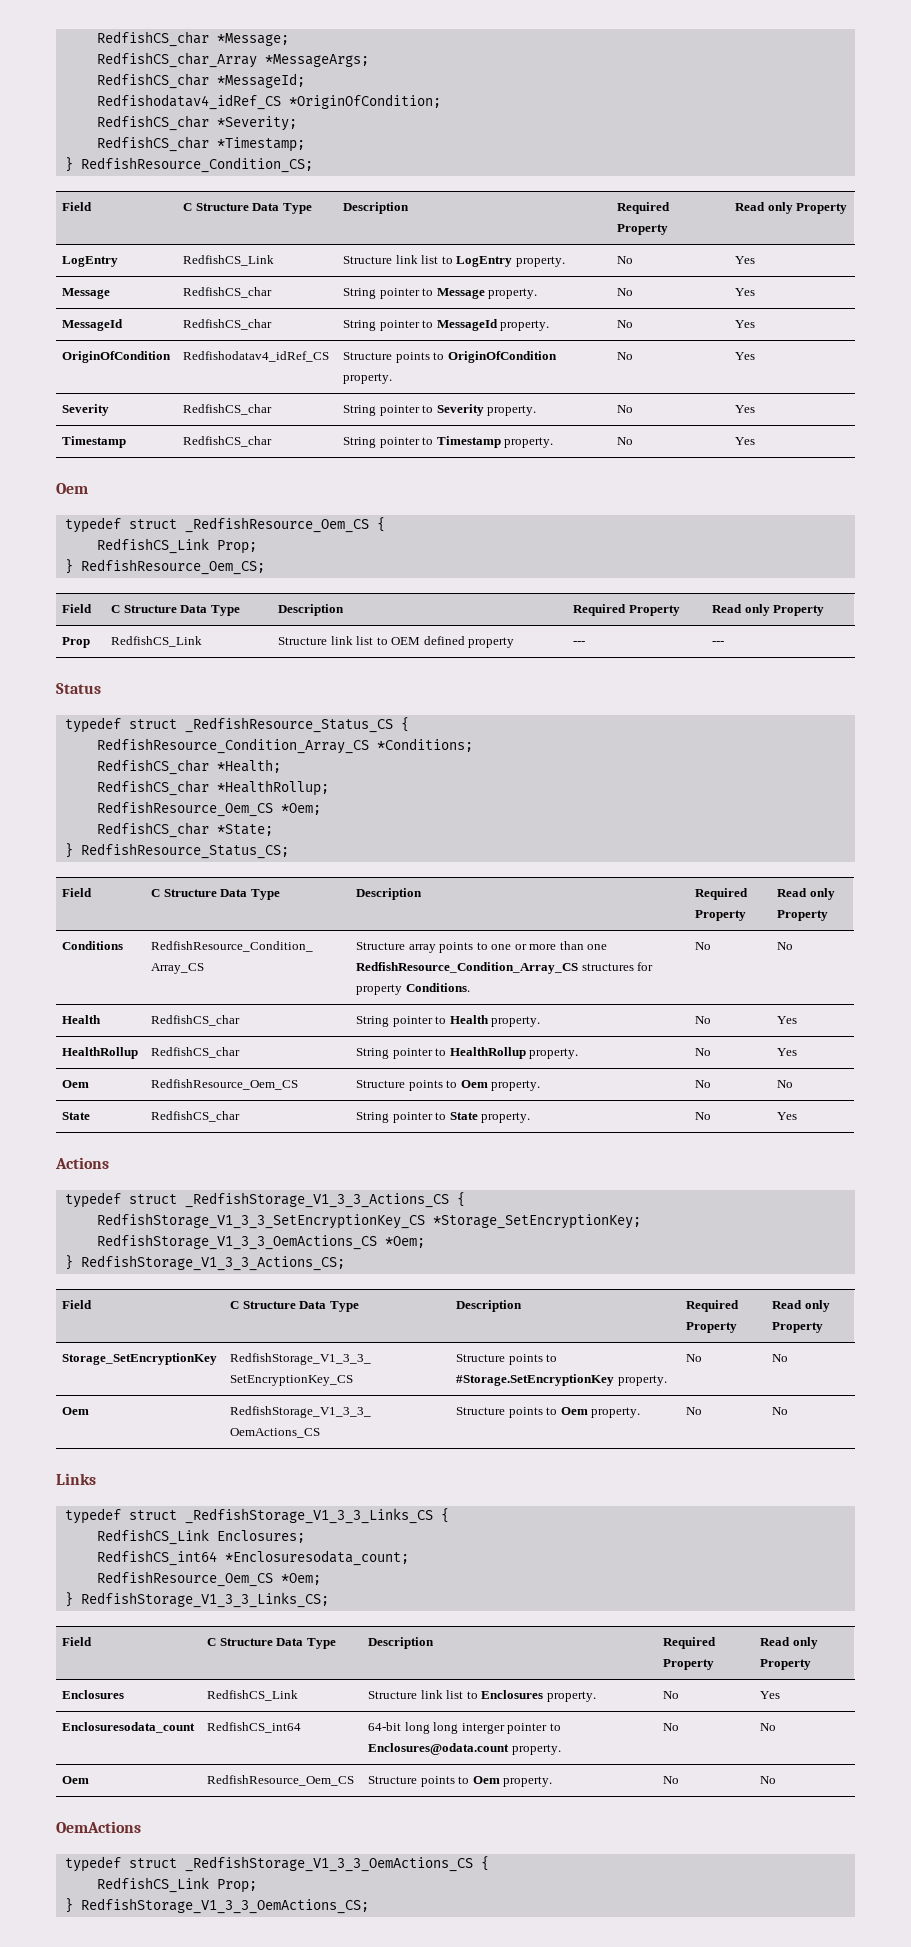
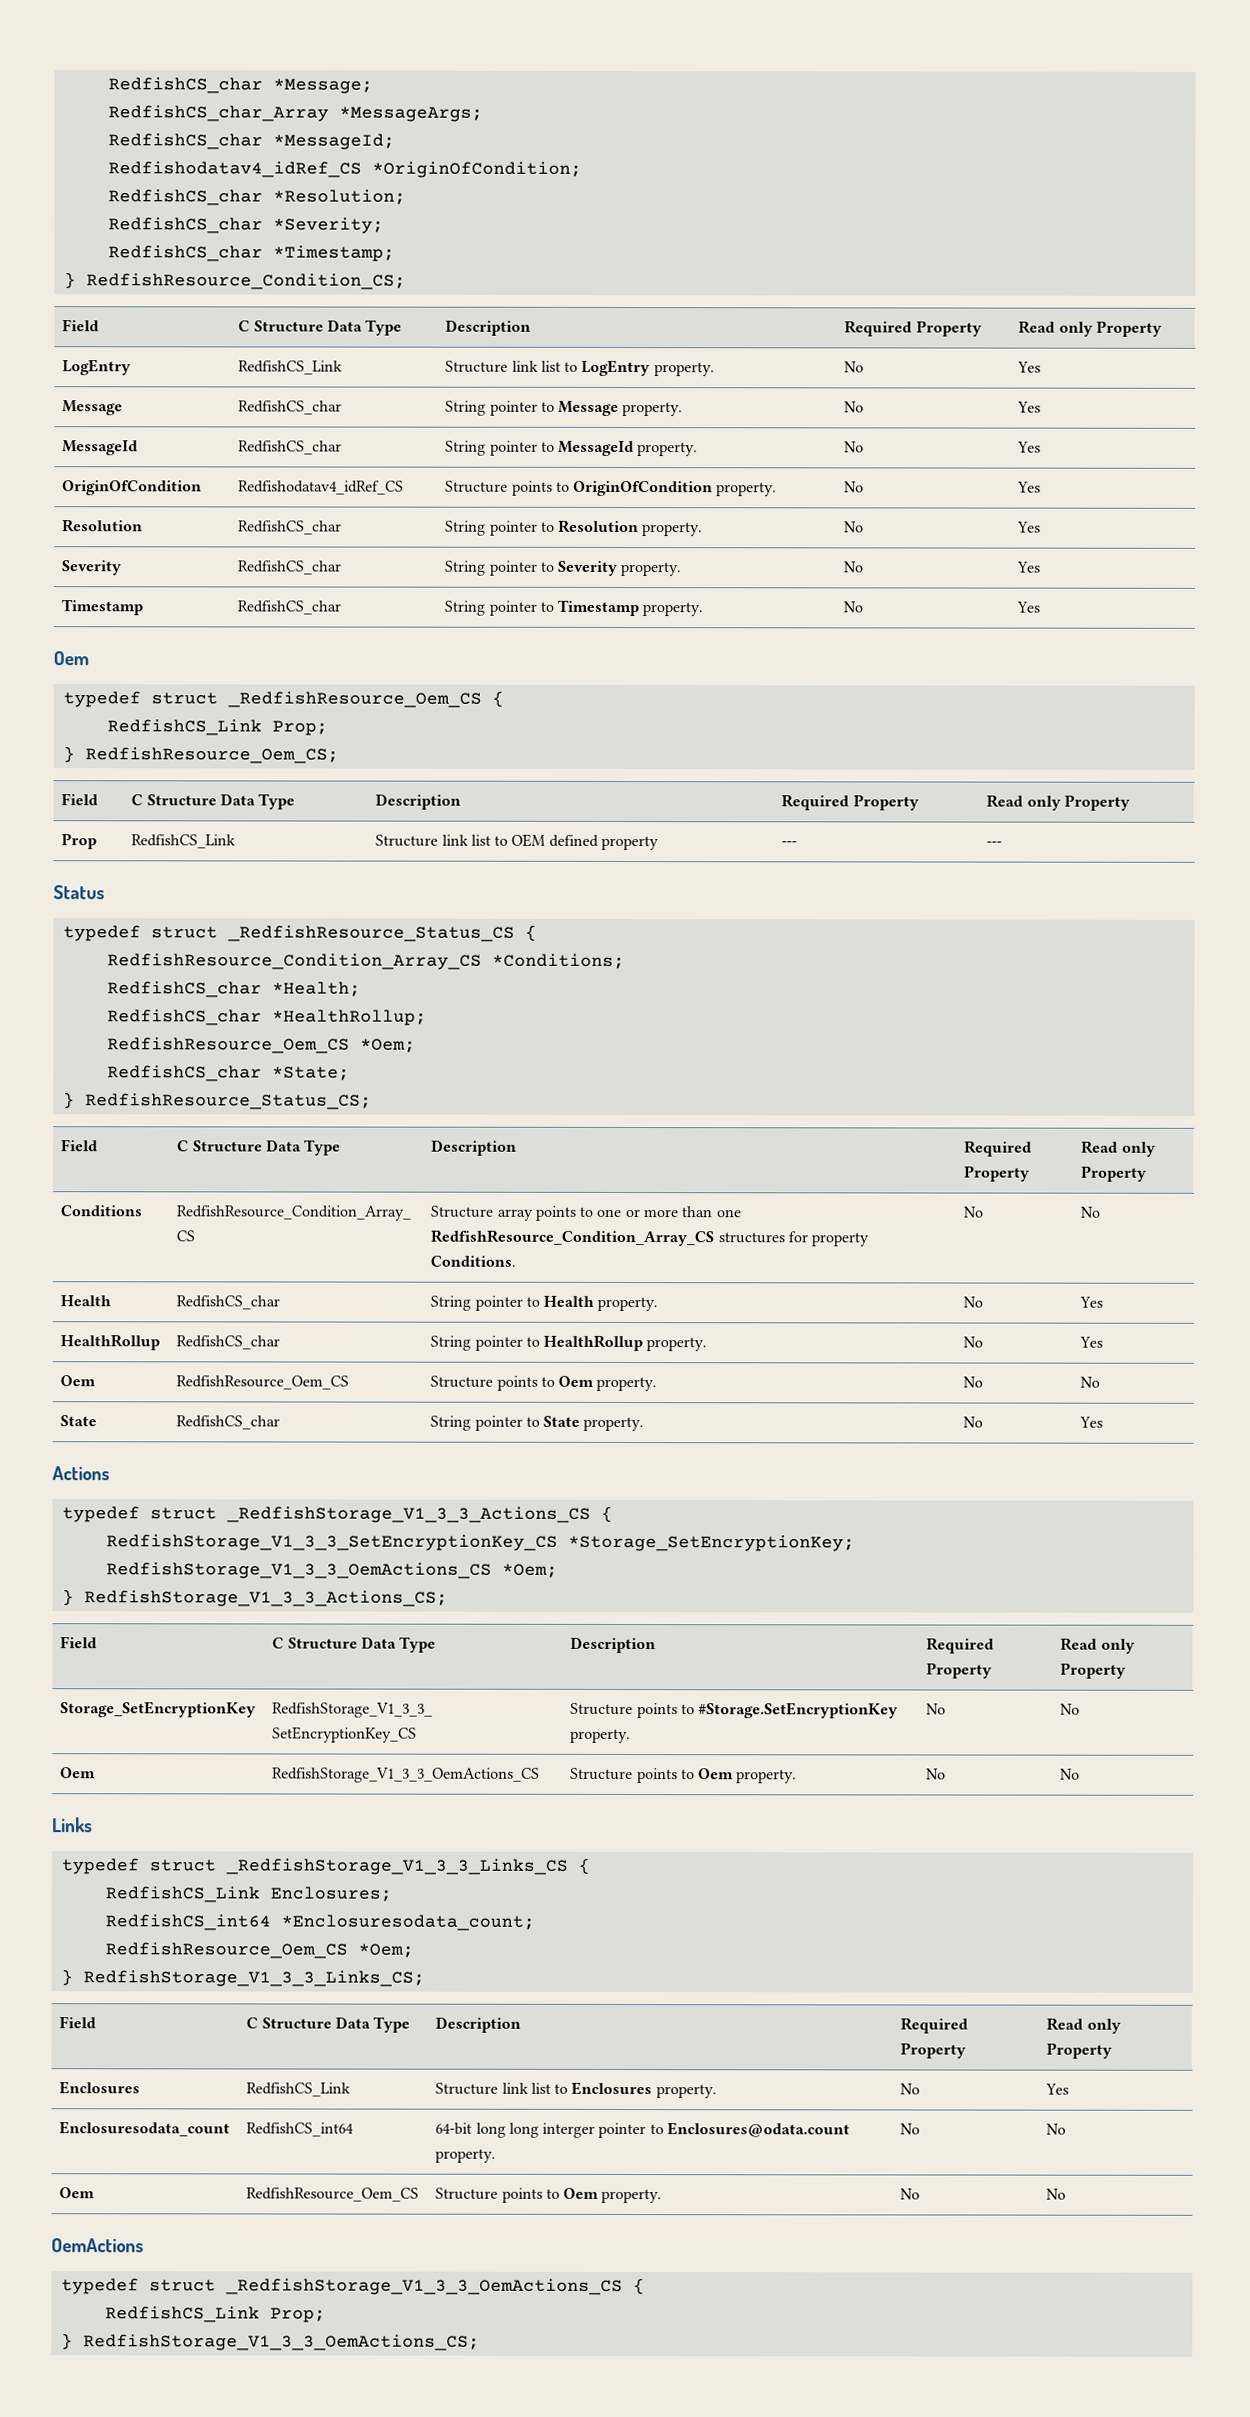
+ RedfishCS_char *Resolution;
+ Resolution | RedfishCS_char | String pointer to Resolution property. | No | Yes

